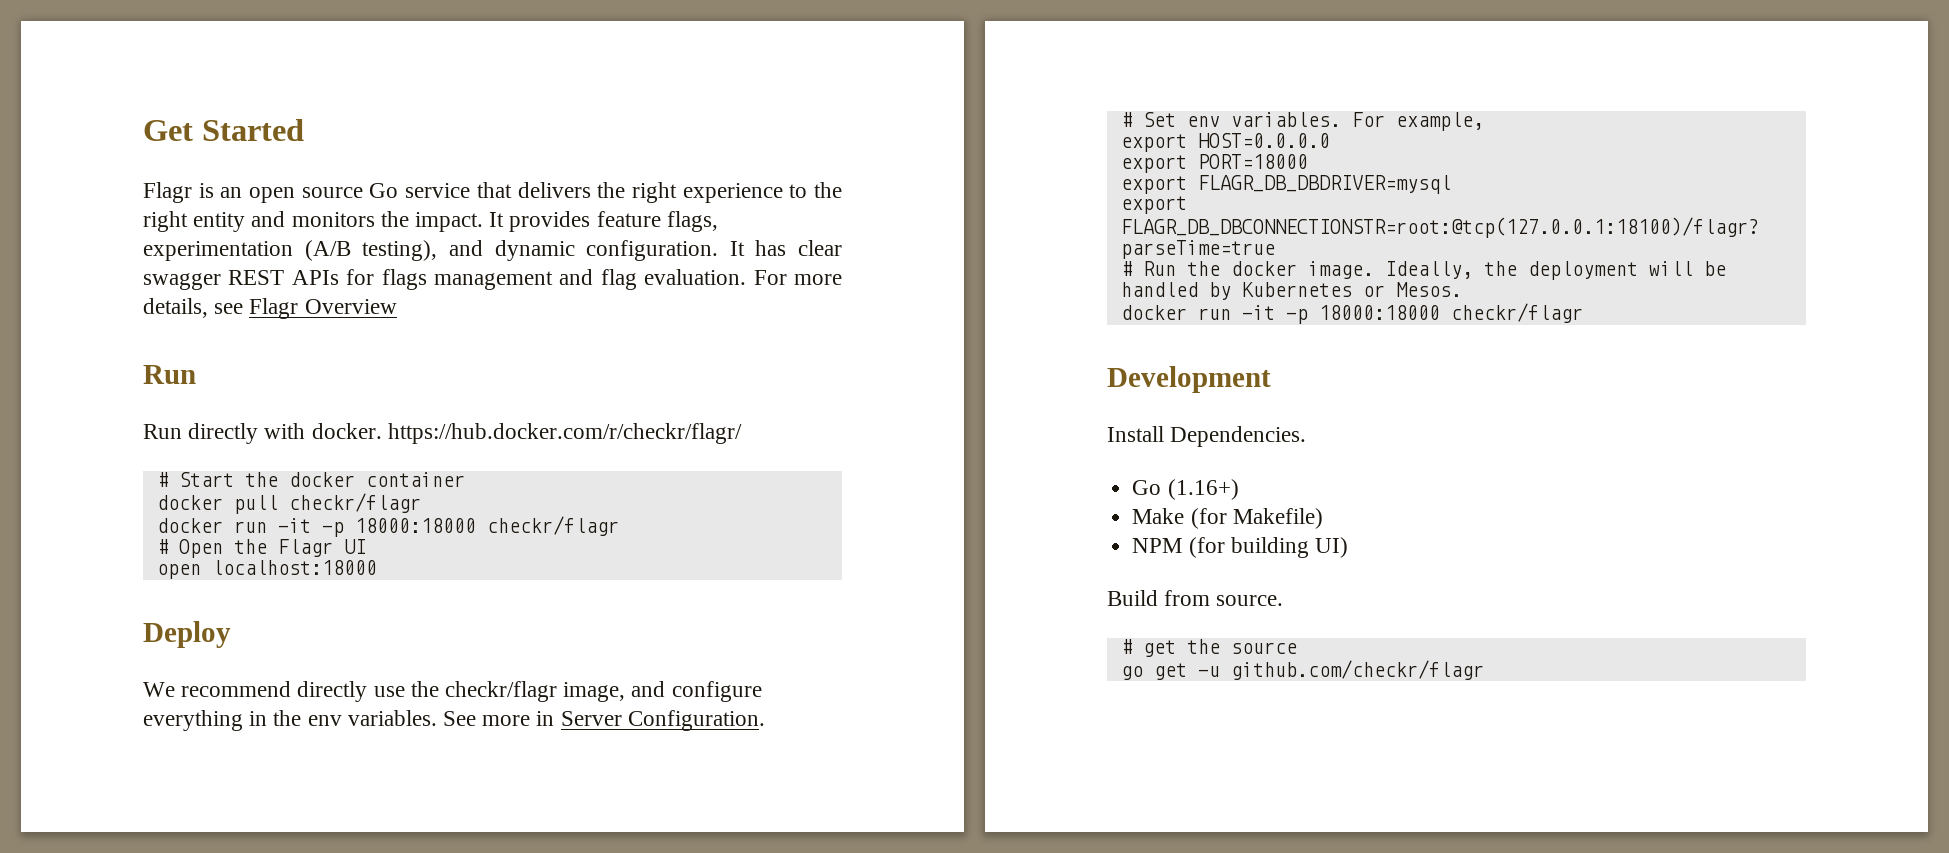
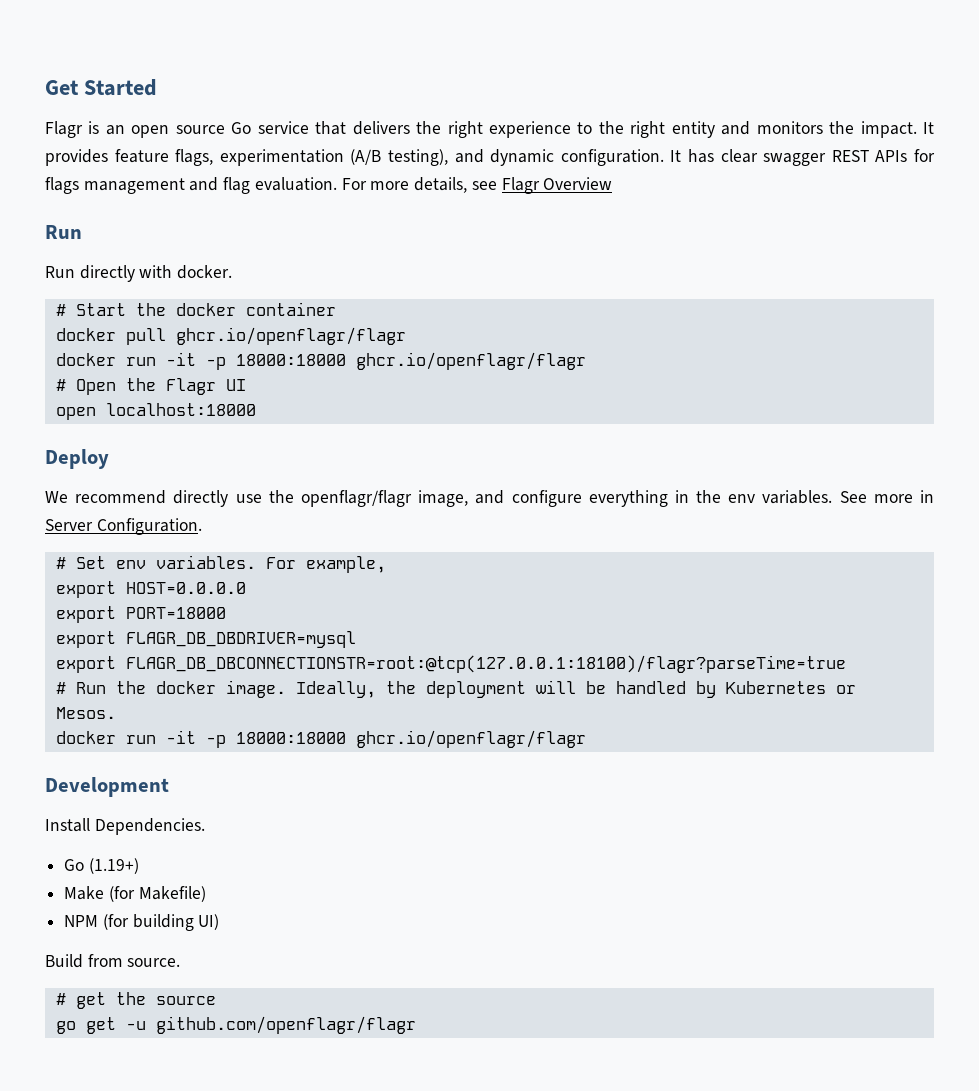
- Run directly with docker. https://hub.docker.com/r/checkr/flagr/
+ Run directly with docker.
- docker pull checkr/flagr
- docker run -it -p 18000:18000 checkr/flagr
+ docker pull ghcr.io/openflagr/flagr
+ docker run -it -p 18000:18000 ghcr.io/openflagr/flagr
- We recommend directly use the checkr/flagr image, and configure everything in the env variables.
+ We recommend directly use the openflagr/flagr image, and configure everything in the env variables.
  Ideally, the deployment will be handled by Kubernetes or Mesos.
- docker run -it -p 18000:18000 checkr/flagr
+ docker run -it -p 18000:18000 ghcr.io/openflagr/flagr
- Go (1.16+)
+ Go (1.19+)
- go get -u github.com/checkr/flagr
+ go get -u github.com/openflagr/flagr

